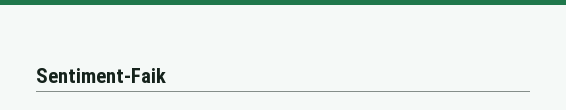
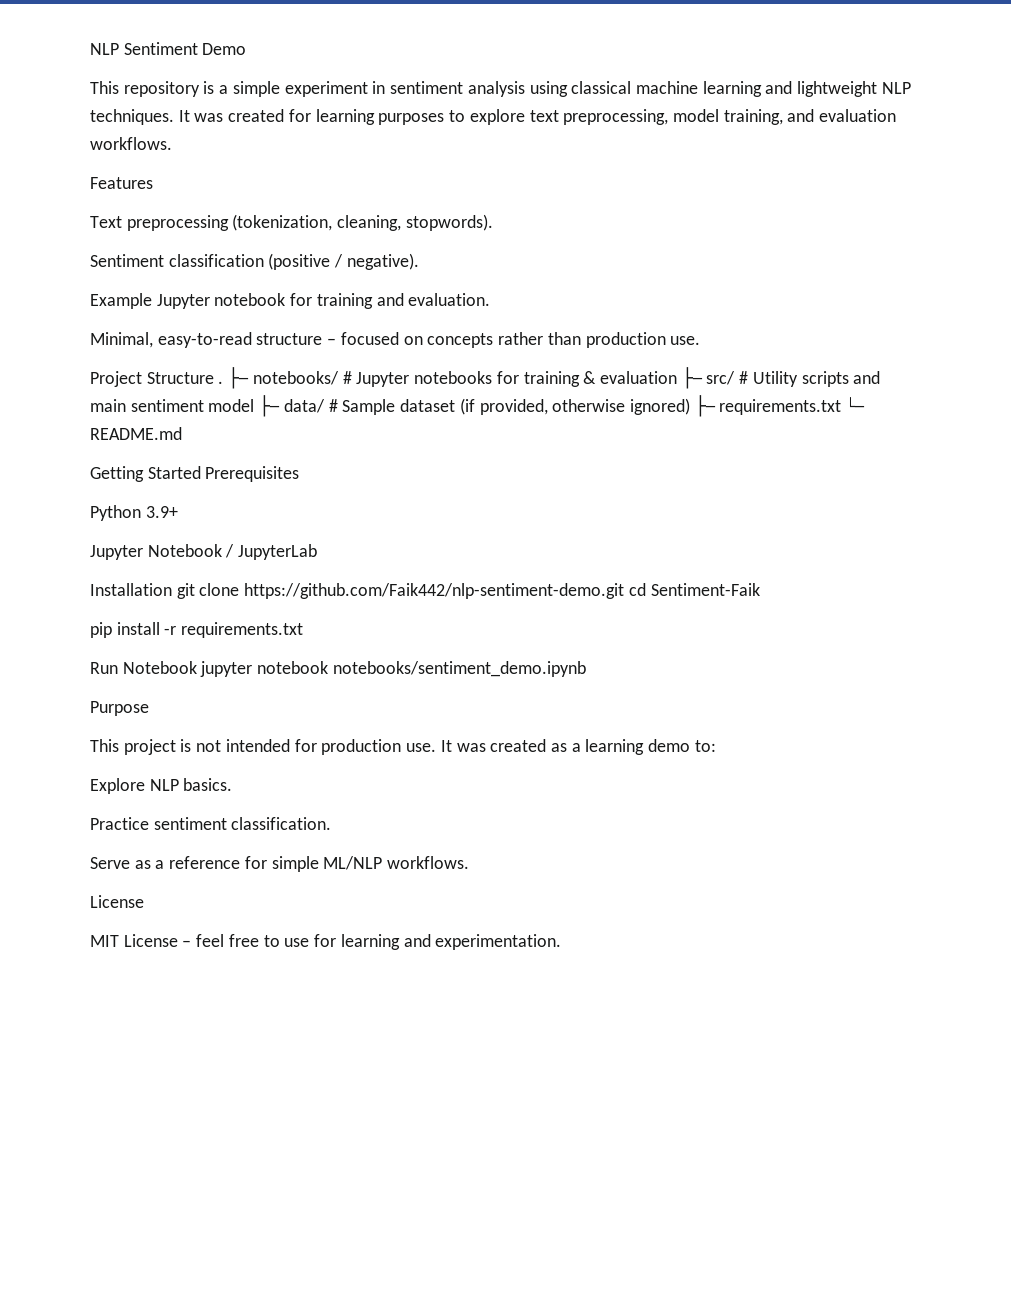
- Sentiment-Faik
+ NLP Sentiment Demo
+ This repository is a simple experiment in sentiment analysis using classical machine learning and lightweight NLP techniques. It was created for learning purposes to explore text preprocessing, model training, and evaluation workflows.
+ Features
+ Text preprocessing (tokenization, cleaning, stopwords).
+ Sentiment classification (positive / negative).
+ Example Jupyter notebook for training and evaluation.
+ Minimal, easy-to-read structure – focused on concepts rather than production use.
+ Project Structure . ├─ notebooks/ # Jupyter notebooks for training & evaluation ├─ src/ # Utility scripts and main sentiment model ├─ data/ # Sample dataset (if provided, otherwise ignored) ├─ requirements.txt └─ README.md
+ Getting Started Prerequisites
+ Python 3.9+
+ Jupyter Notebook / JupyterLab
+ Installation git clone https://github.com/Faik442/nlp-sentiment-demo.git cd Sentiment-Faik
+ pip install -r requirements.txt
+ Run Notebook jupyter notebook notebooks/sentiment_demo.ipynb
+ Purpose
+ This project is not intended for production use. It was created as a learning demo to:
+ Explore NLP basics.
+ Practice sentiment classification.
+ Serve as a reference for simple ML/NLP workflows.
+ License
+ MIT License – feel free to use for learning and experimentation.

